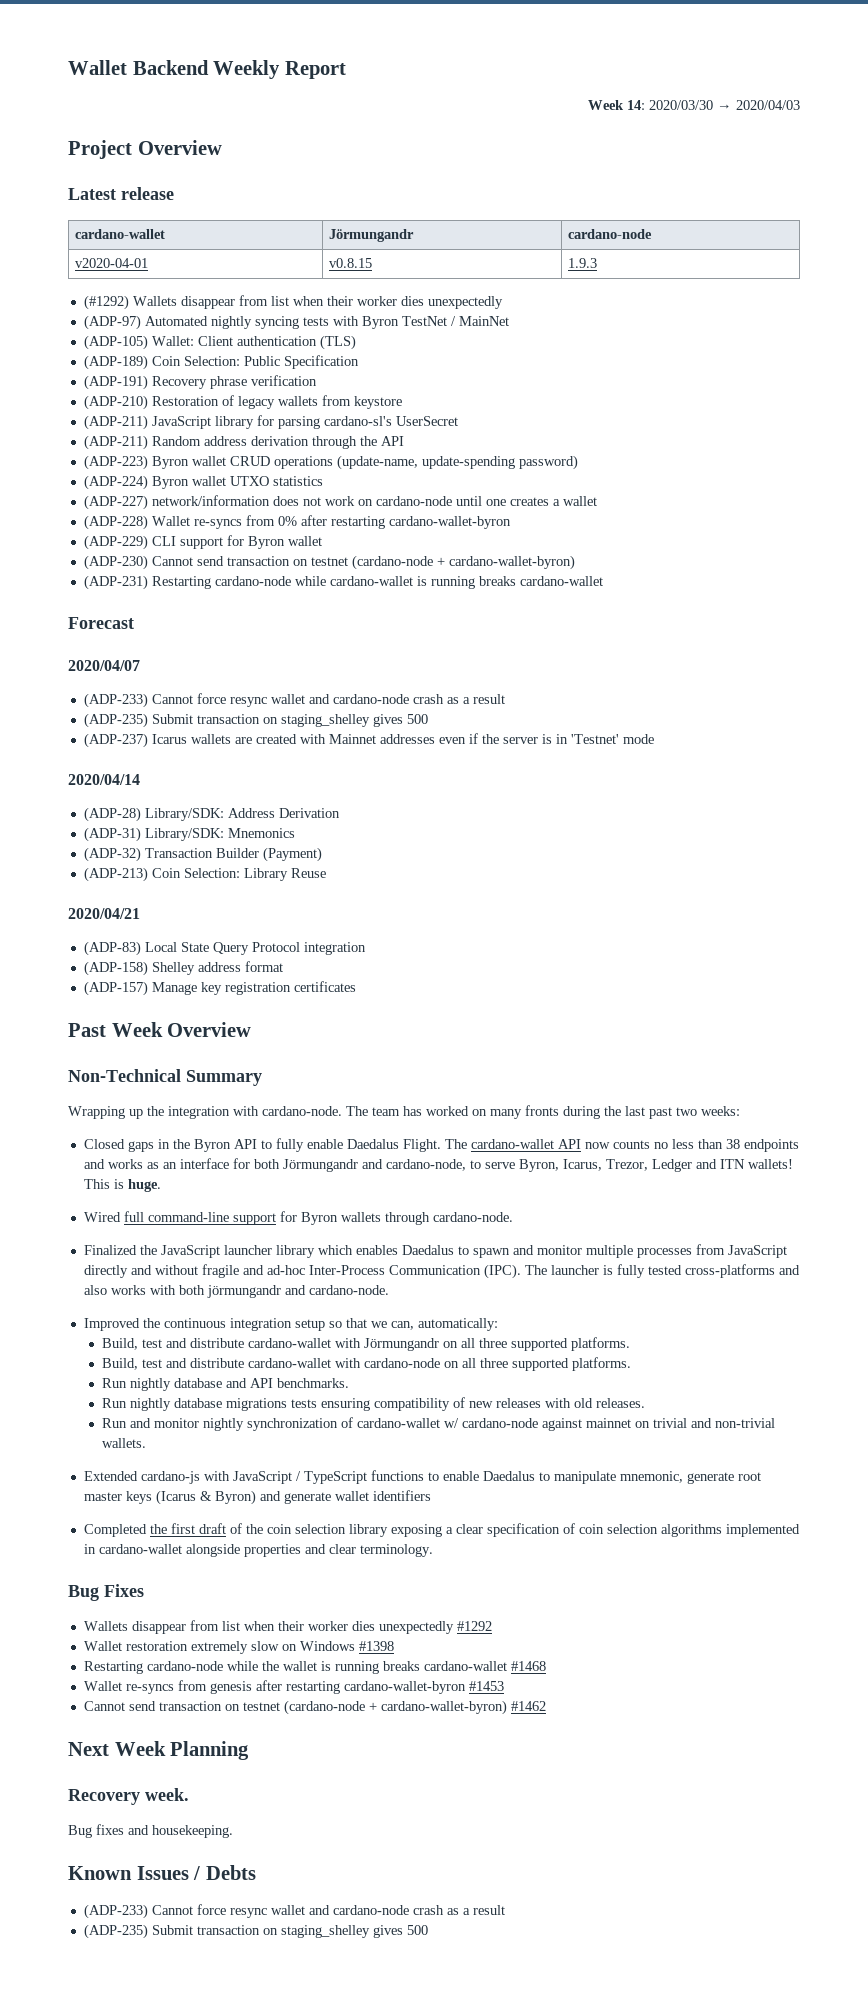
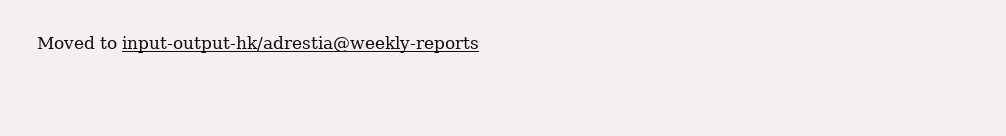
- Wallet Backend Weekly Report
- Week 14: 2020/03/30 → 2020/04/03
- Project Overview
- Latest release
- cardano-wallet | Jörmungandr | cardano-node
- v2020-04-01 | v0.8.15 | 1.9.3
- (#1292) Wallets disappear from list when their worker dies unexpectedly
- (ADP-97) Automated nightly syncing tests with Byron TestNet / MainNet
- (ADP-105) Wallet: Client authentication (TLS)
- (ADP-189) Coin Selection: Public Specification
- (ADP-191) Recovery phrase verification
- (ADP-210) Restoration of legacy wallets from keystore
- (ADP-211) JavaScript library for parsing cardano-sl's UserSecret
- (ADP-211) Random address derivation through the API
- (ADP-223) Byron wallet CRUD operations (update-name, update-spending password)
- (ADP-224) Byron wallet UTXO statistics
- (ADP-227) network/information does not work on cardano-node until one creates a wallet
- (ADP-228) Wallet re-syncs from 0% after restarting cardano-wallet-byron
- (ADP-229) CLI support for Byron wallet
- (ADP-230) Cannot send transaction on testnet (cardano-node + cardano-wallet-byron)
- (ADP-231) Restarting cardano-node while cardano-wallet is running breaks cardano-wallet
- Forecast
- 2020/04/07
- (ADP-233) Cannot force resync wallet and cardano-node crash as a result
- (ADP-235) Submit transaction on staging_shelley gives 500
- (ADP-237) Icarus wallets are created with Mainnet addresses even if the server is in 'Testnet' mode
- 2020/04/14
- (ADP-28) Library/SDK: Address Derivation
- (ADP-31) Library/SDK: Mnemonics
- (ADP-32) Transaction Builder (Payment)
- (ADP-213) Coin Selection: Library Reuse
- 2020/04/21
- (ADP-83) Local State Query Protocol integration
- (ADP-158) Shelley address format
- (ADP-157) Manage key registration certificates
- Past Week Overview
- Non-Technical Summary
- Wrapping up the integration with cardano-node. The team has worked on many fronts during the last past two weeks:
- Closed gaps in the Byron API to fully enable Daedalus Flight. The cardano-wallet API now counts no less than 38 endpoints and works as an interface for both Jörmungandr and cardano-node, to serve Byron, Icarus, Trezor, Ledger and ITN wallets! This is huge.
- Wired full command-line support for Byron wallets through cardano-node.
- Finalized the JavaScript launcher library which enables Daedalus to spawn and monitor multiple processes from JavaScript directly and without fragile and ad-hoc Inter-Process Communication (IPC). The launcher is fully tested cross-platforms and also works with both jörmungandr and cardano-node.
- Improved the continuous integration setup so that we can, automatically:
- Build, test and distribute cardano-wallet with Jörmungandr on all three supported platforms.
- Build, test and distribute cardano-wallet with cardano-node on all three supported platforms.
- Run nightly database and API benchmarks.
- Run nightly database migrations tests ensuring compatibility of new releases with old releases.
- Run and monitor nightly synchronization of cardano-wallet w/ cardano-node against mainnet on trivial and non-trivial wallets.
- Extended cardano-js with JavaScript / TypeScript functions to enable Daedalus to manipulate mnemonic, generate root master keys (Icarus & Byron) and generate wallet identifiers
- Completed the first draft of the coin selection library exposing a clear specification of coin selection algorithms implemented in cardano-wallet alongside properties and clear terminology.
- Bug Fixes
- Wallets disappear from list when their worker dies unexpectedly #1292
- Wallet restoration extremely slow on Windows #1398
- Restarting cardano-node while the wallet is running breaks cardano-wallet #1468
- Wallet re-syncs from genesis after restarting cardano-wallet-byron #1453
- Cannot send transaction on testnet (cardano-node + cardano-wallet-byron) #1462
- Next Week Planning
- Recovery week.
- Bug fixes and housekeeping.
- Known Issues / Debts
- (ADP-233) Cannot force resync wallet and cardano-node crash as a result
- (ADP-235) Submit transaction on staging_shelley gives 500
+ Moved to input-output-hk/adrestia@weekly-reports

